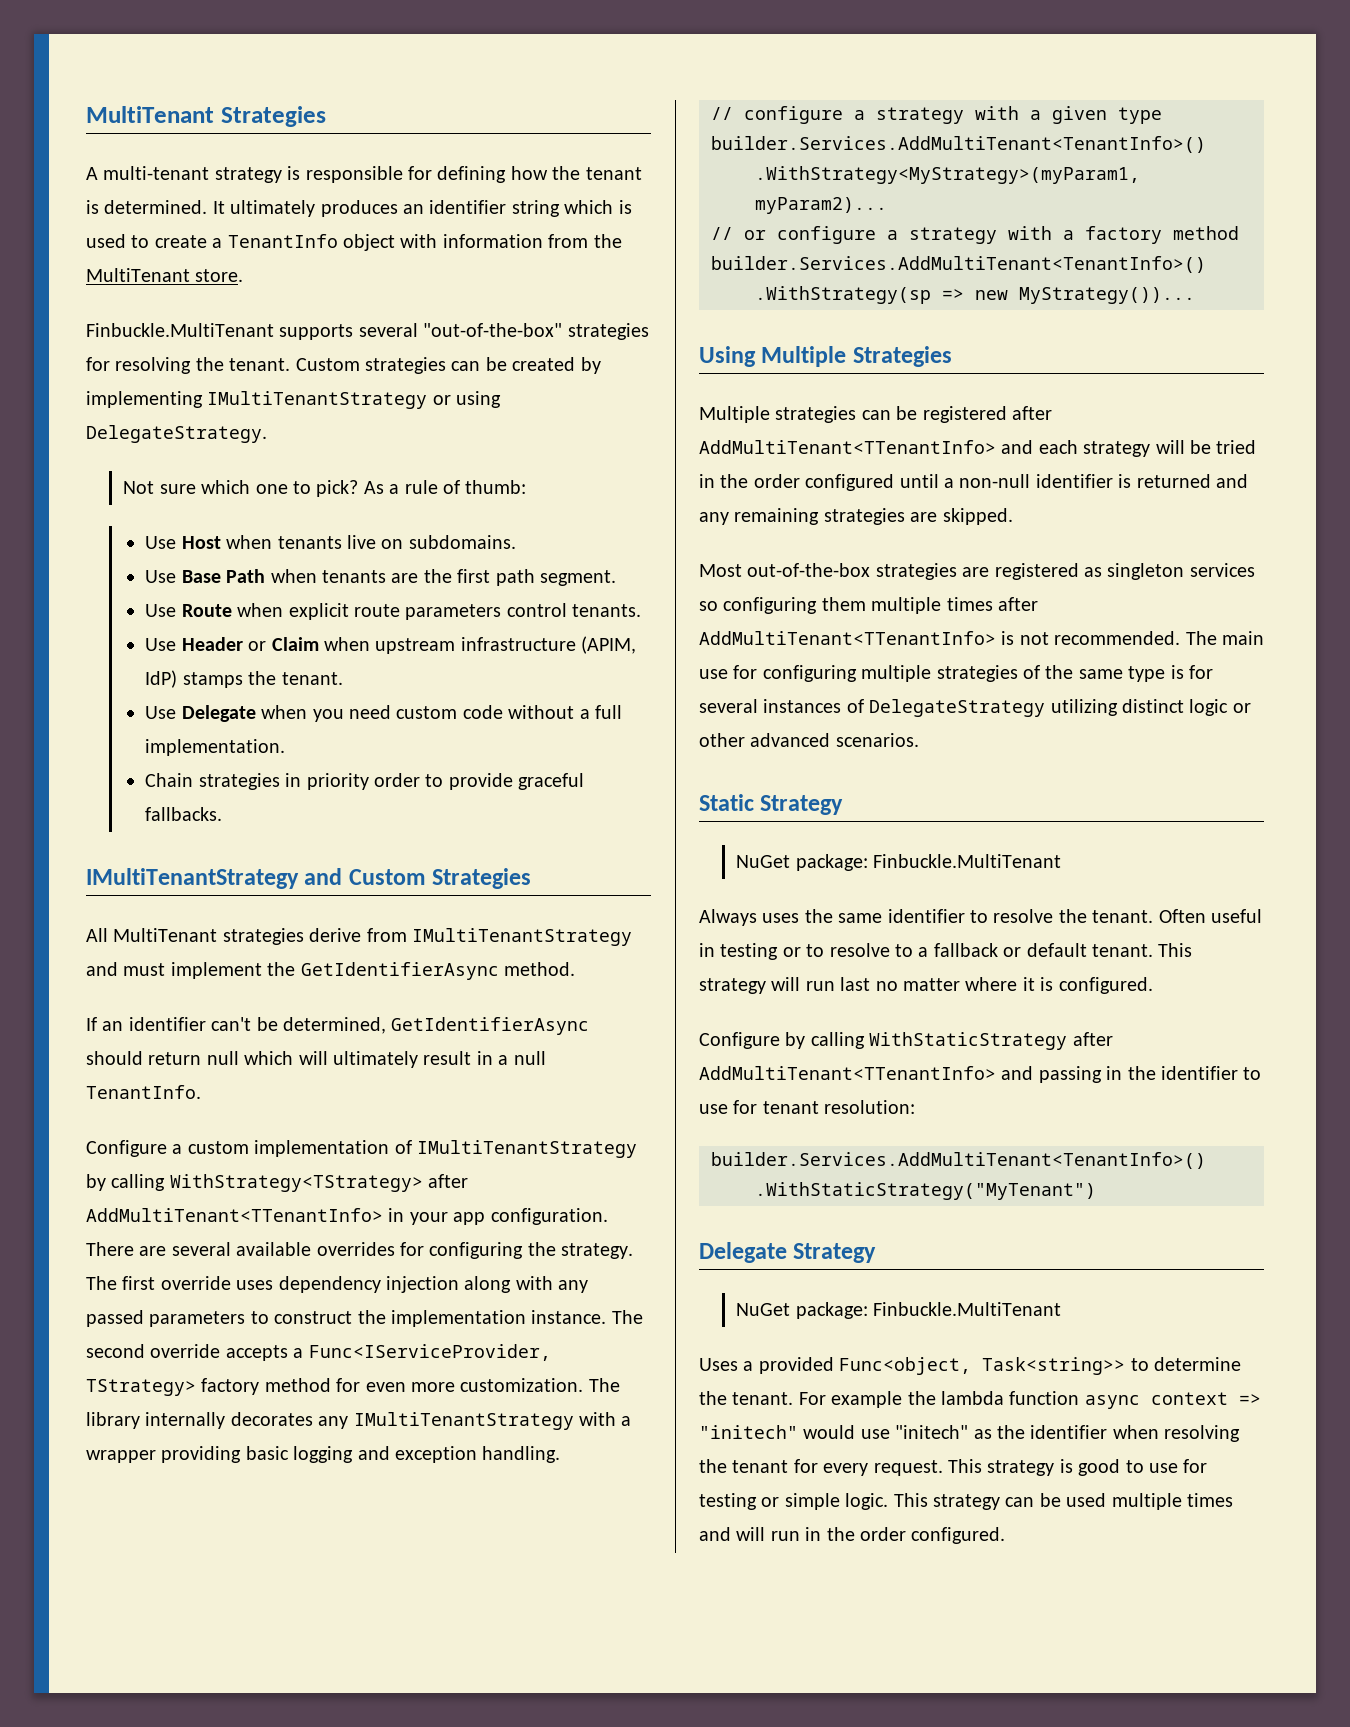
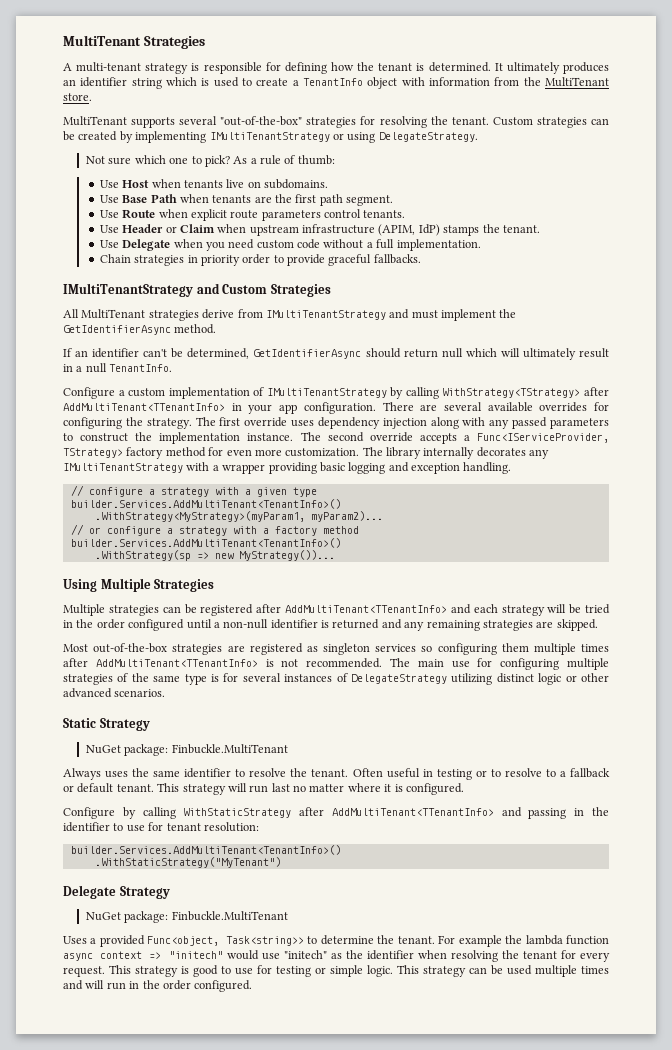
- Finbuckle.MultiTenant supports several "out-of-the-box" strategies for resolving the tenant.
+ MultiTenant supports several "out-of-the-box" strategies for resolving the tenant.

